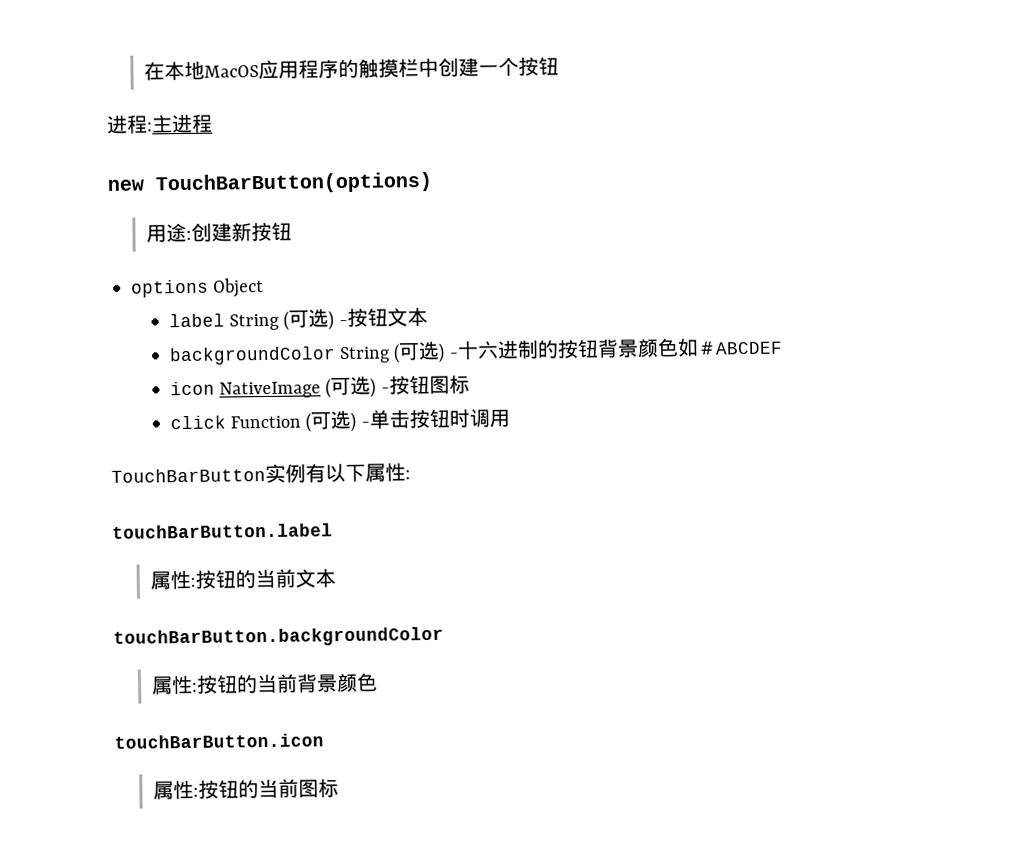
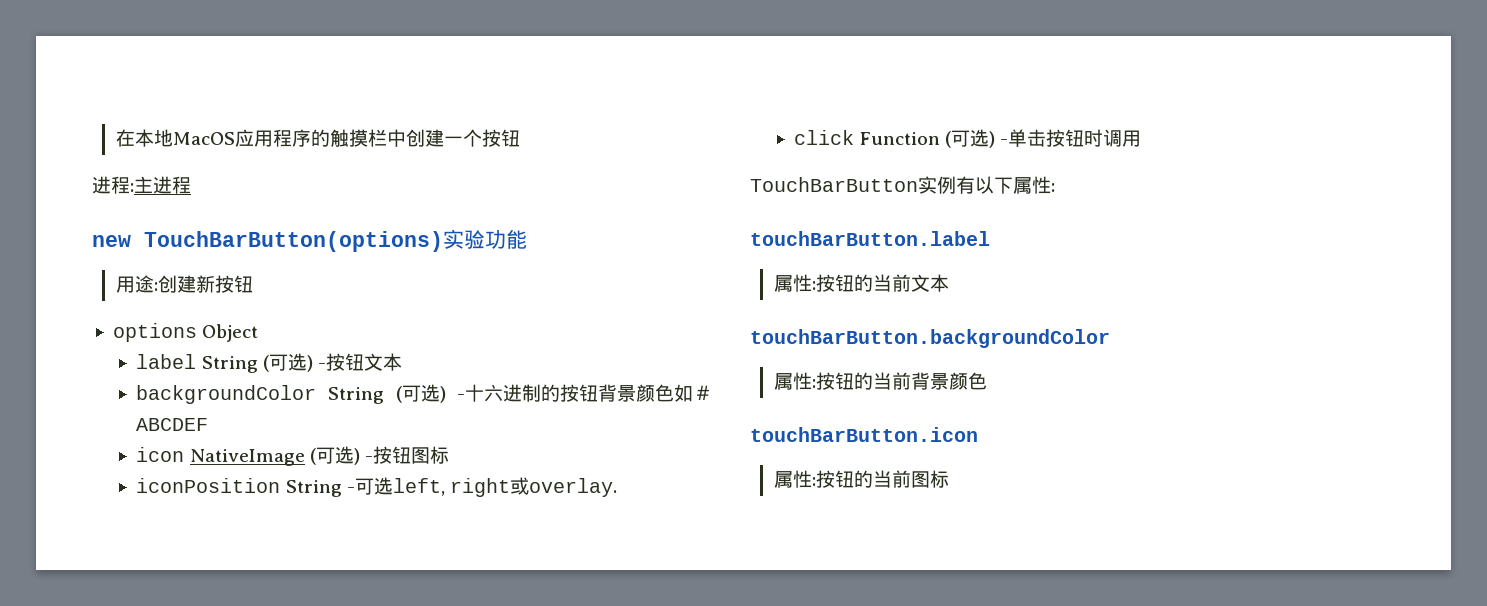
- new TouchBarButton(options)
+ new TouchBarButton(options)实验功能
+ iconPosition String -可选left, right或overlay.

